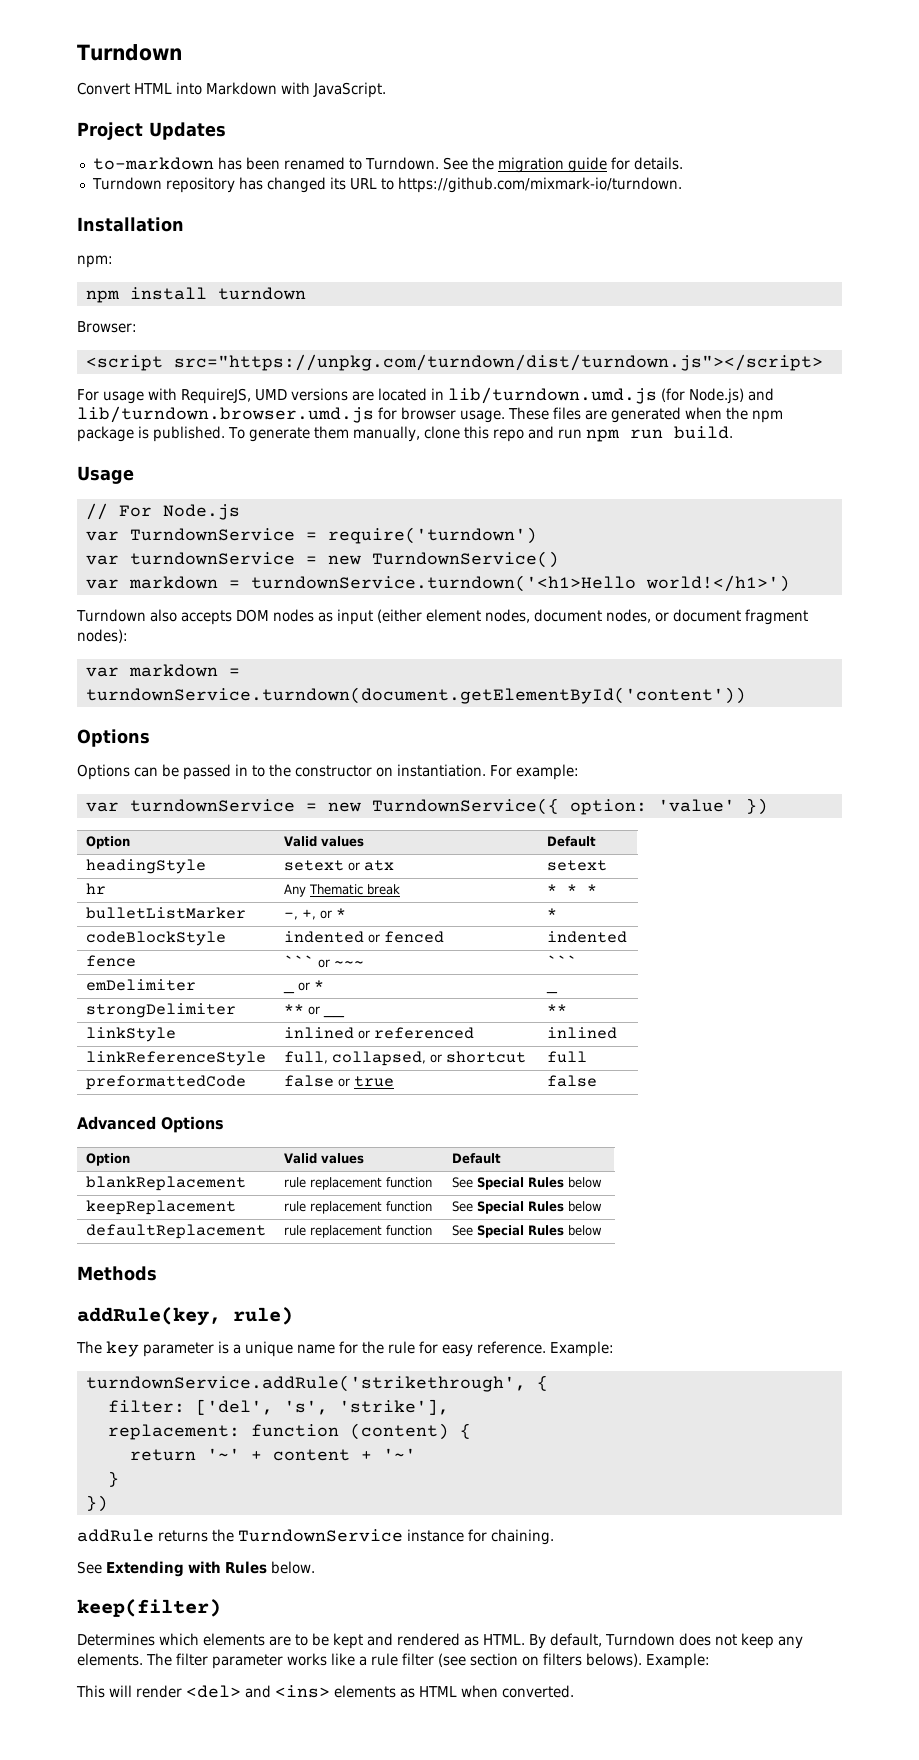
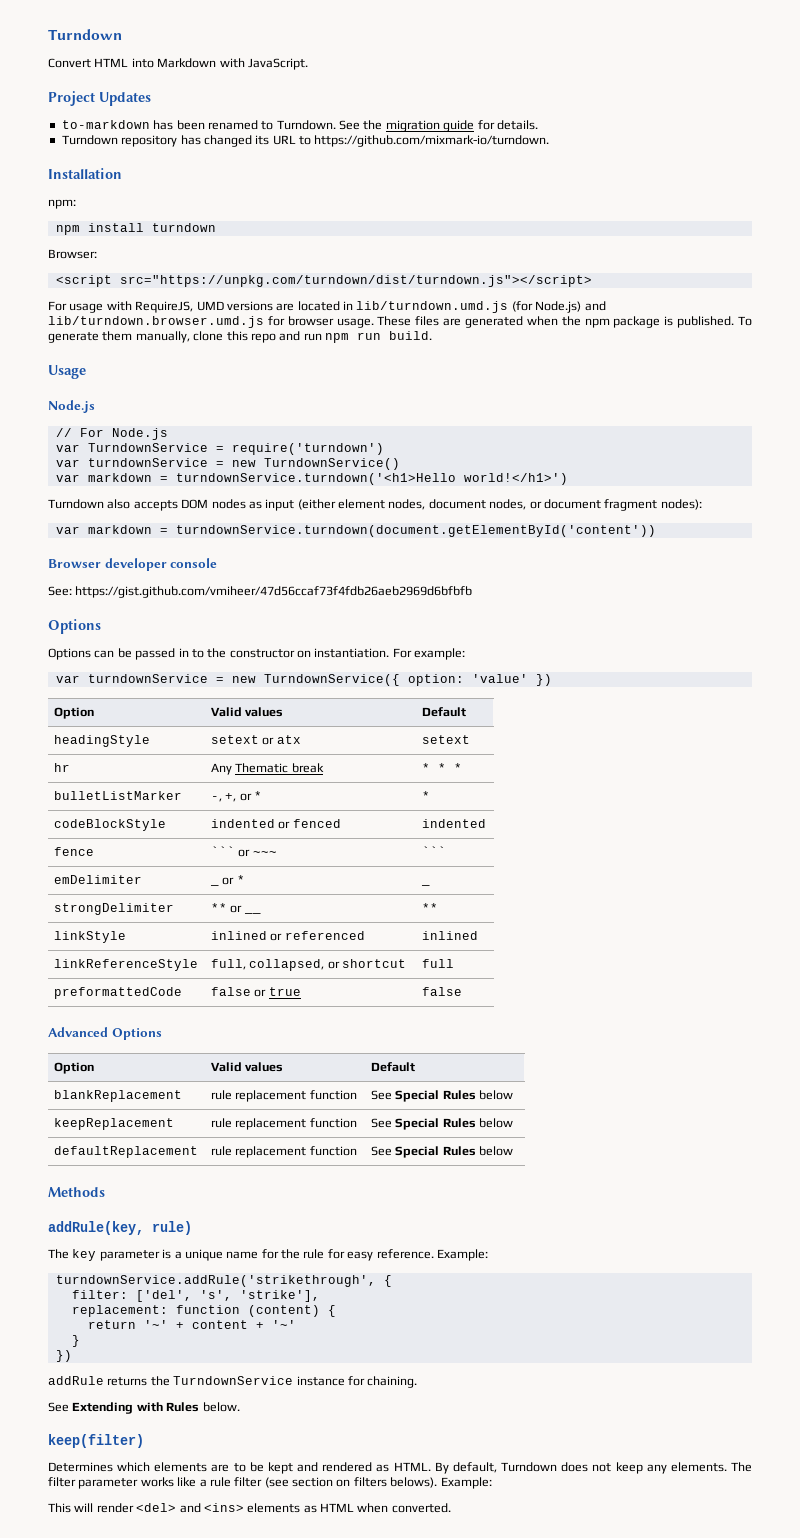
  Usage
+ Node.js
+ Browser developer console
+ See: https://gist.github.com/vmiheer/47d56ccaf73f4fdb26aeb2969d6bfbfb

